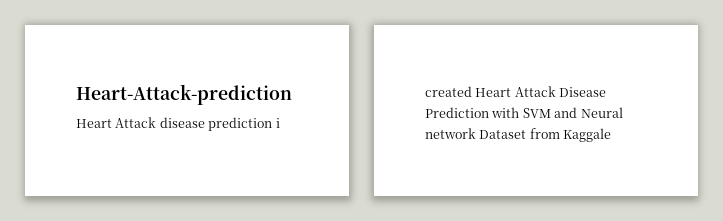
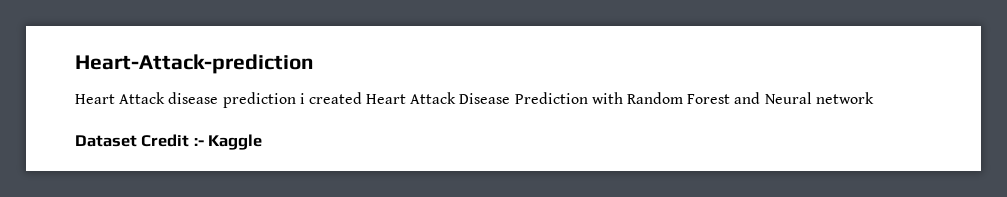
- Heart Attack disease prediction i created Heart Attack Disease Prediction with SVM and Neural network Dataset from Kaggale
+ Heart Attack disease prediction i created Heart Attack Disease Prediction with Random Forest and Neural network
+ Dataset Credit :- Kaggle

